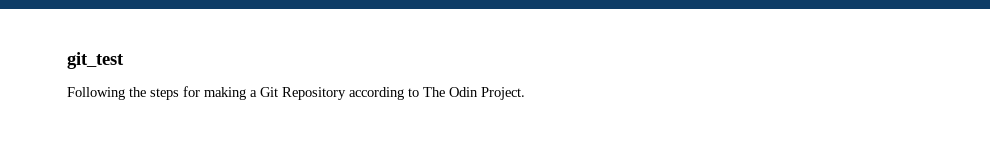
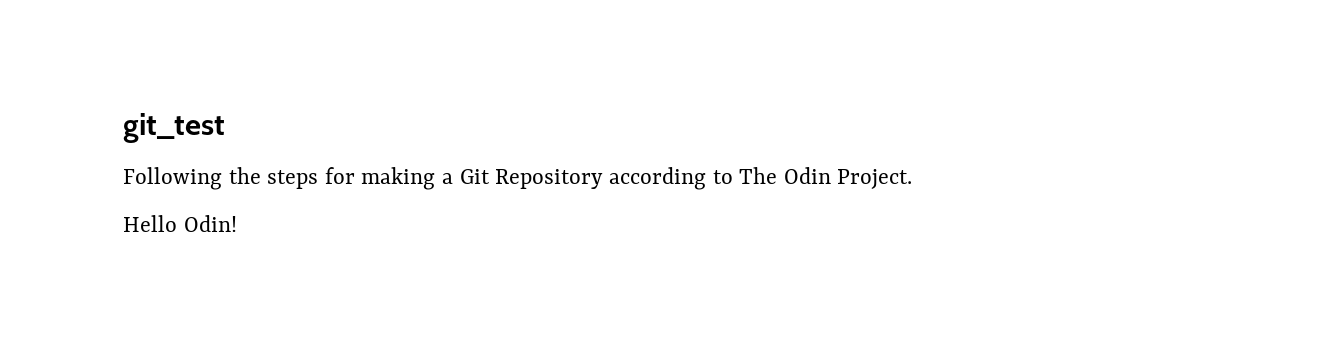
+ Hello Odin!

